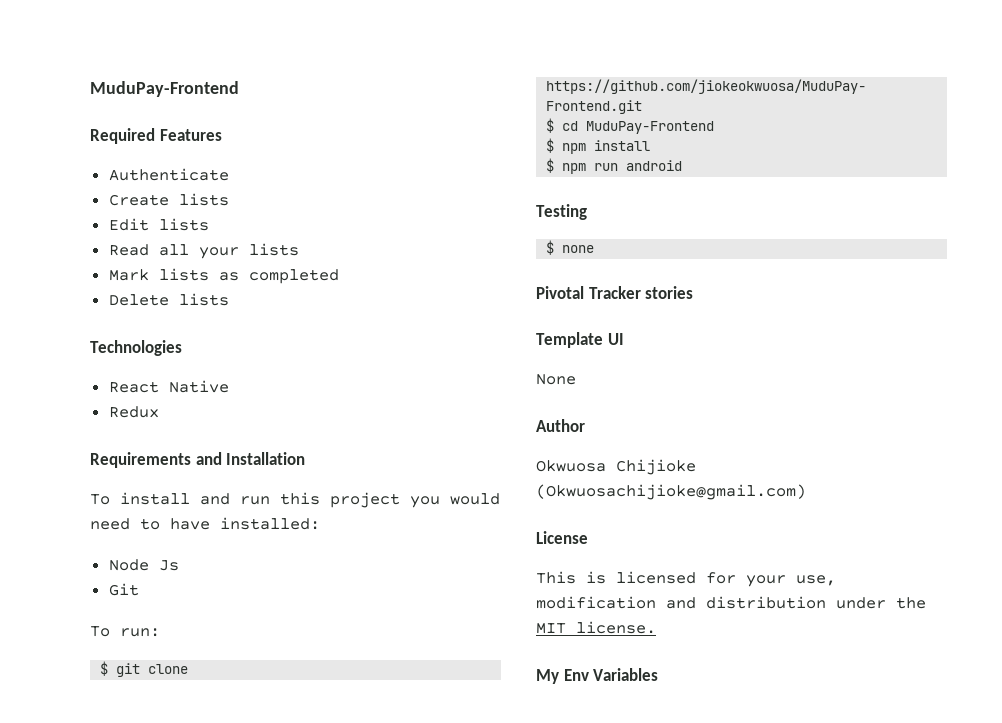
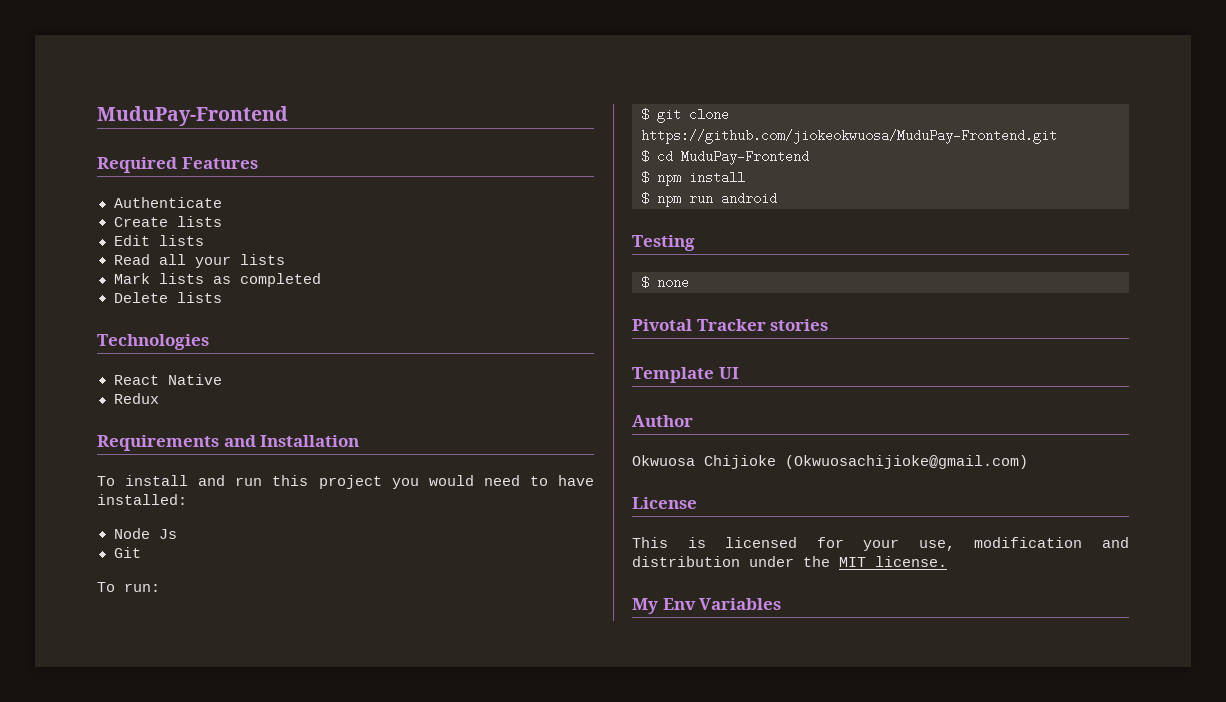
- None

